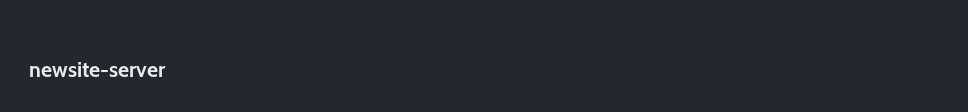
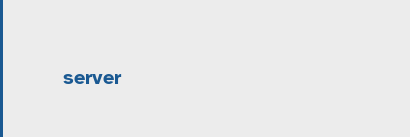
- newsite-server
+ server

